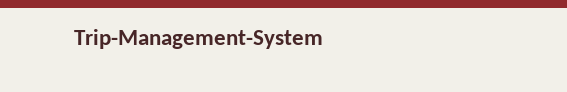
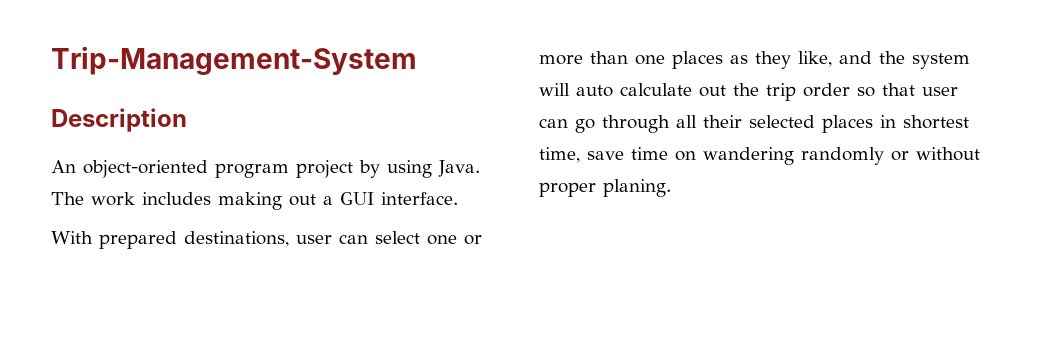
+ Description
+ An object-oriented program project by using Java. The work includes making out a GUI interface.
+ With prepared destinations, user can select one or more than one places as they like, and the system will auto calculate out the trip order so that user can go through all their selected places in shortest time, save time on wandering randomly or without proper planing.

